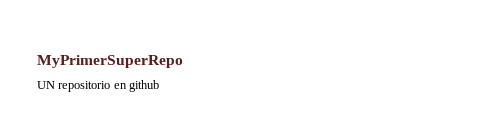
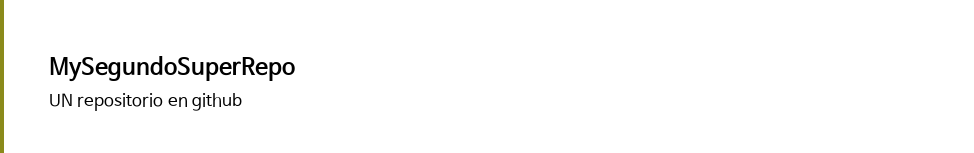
- MyPrimerSuperRepo
+ MySegundoSuperRepo

